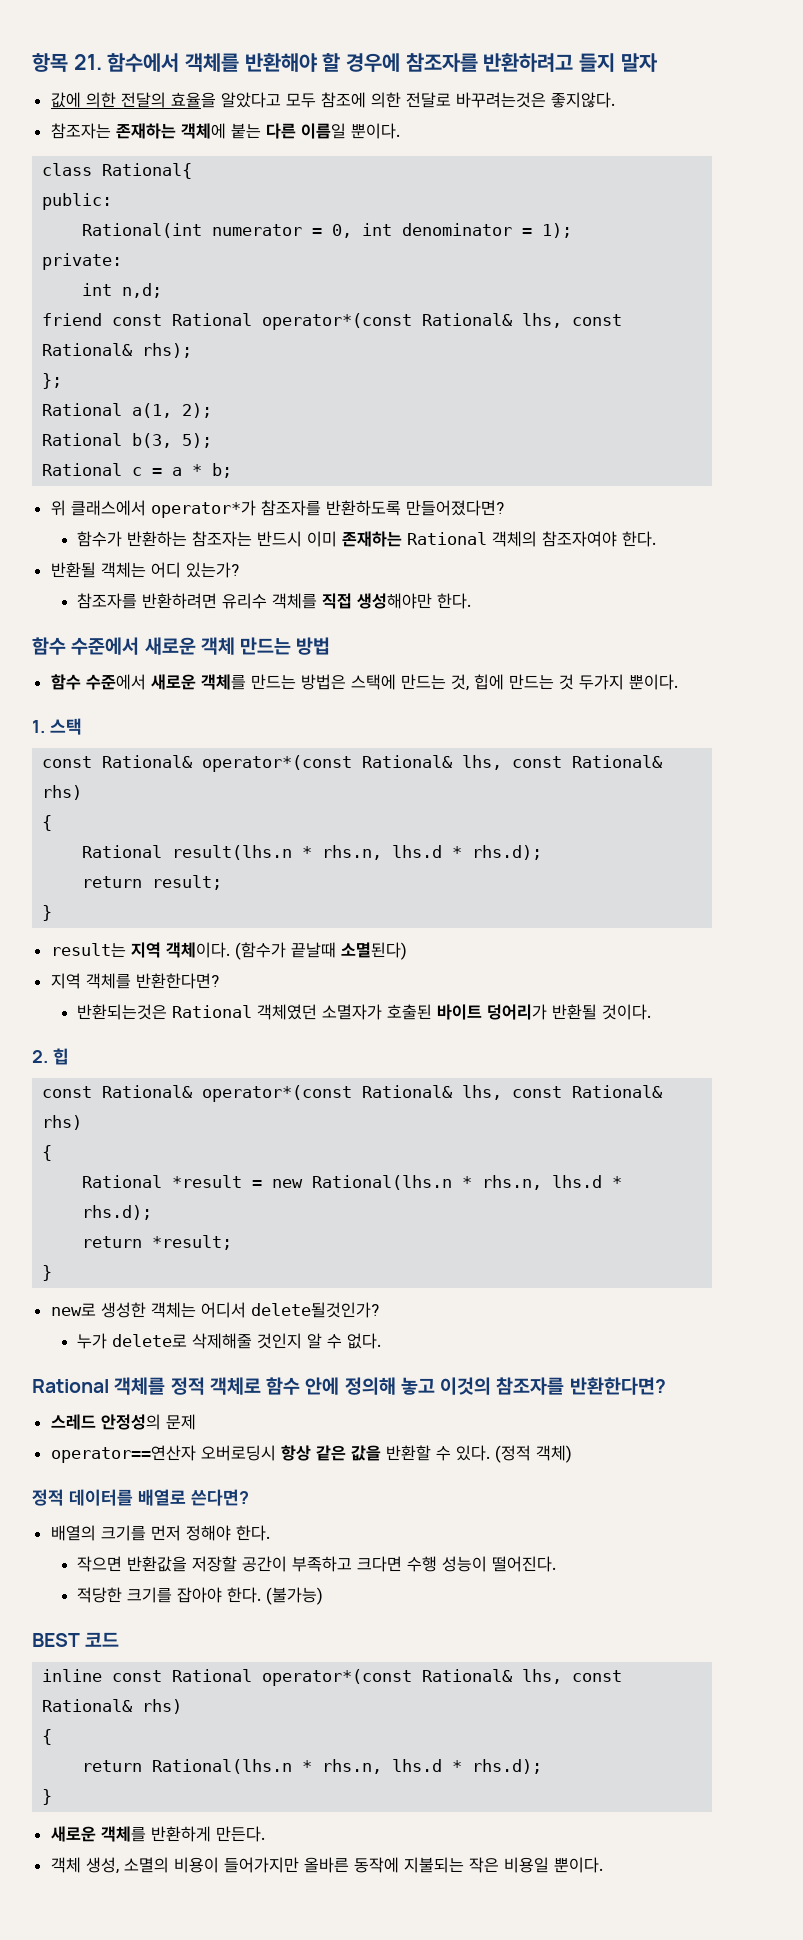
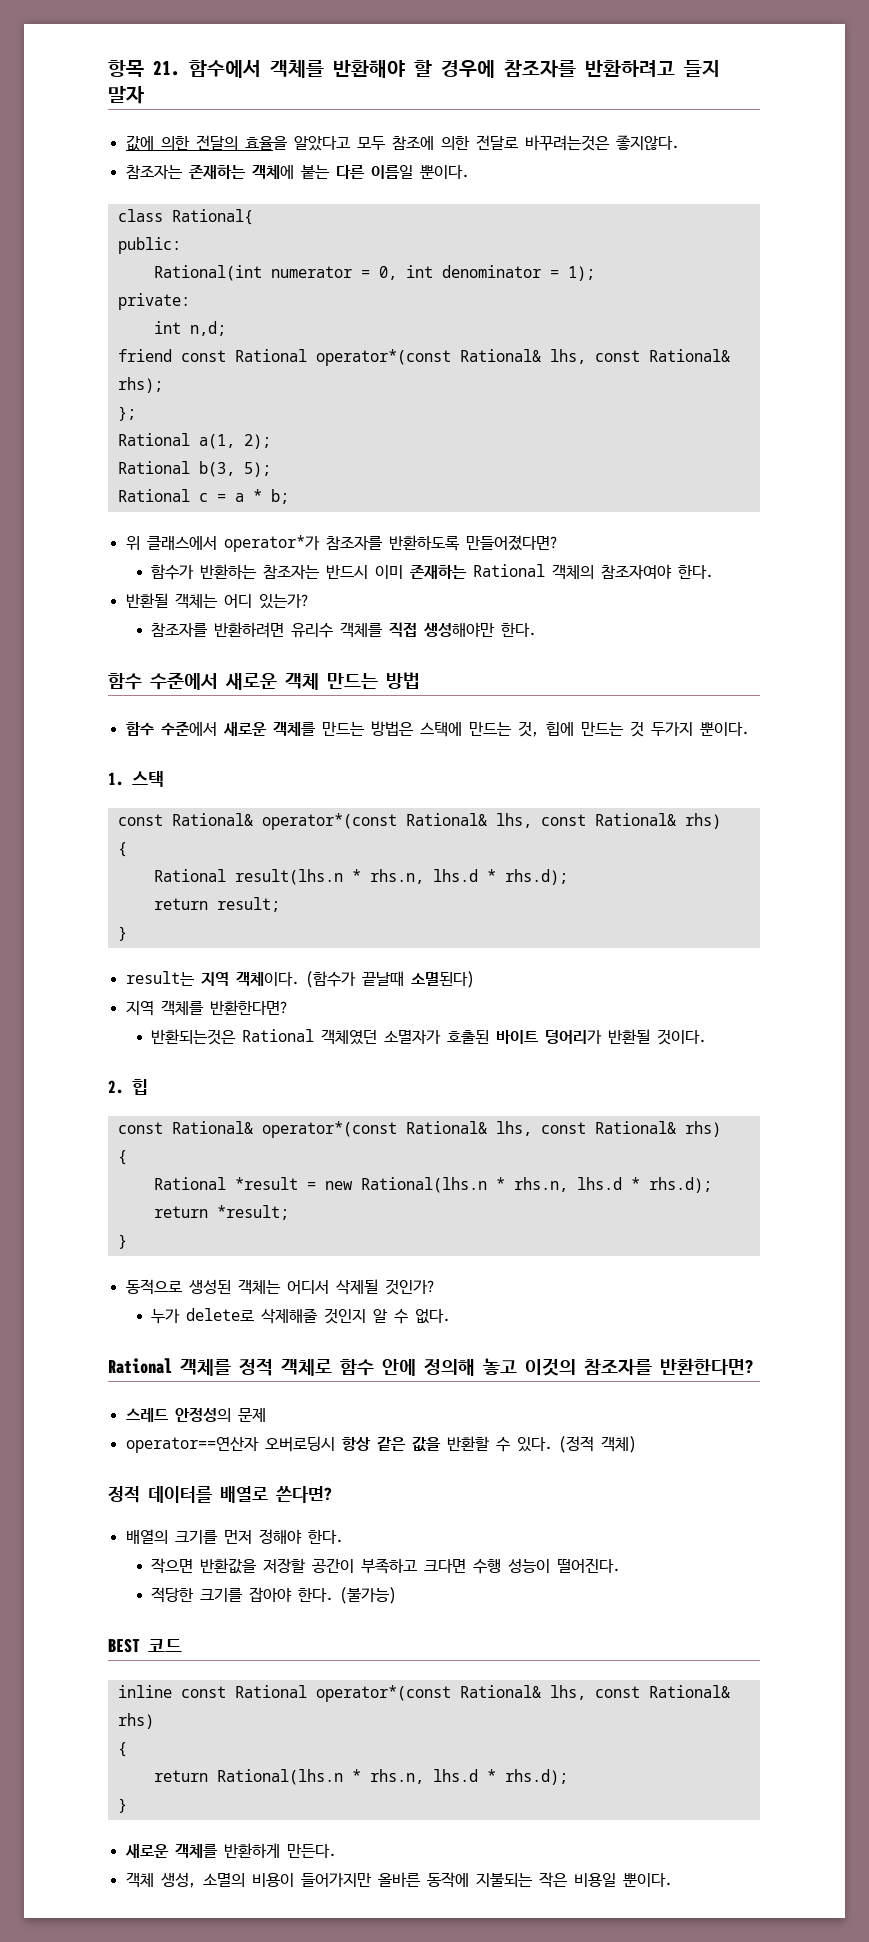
- new로 생성한 객체는 어디서 delete될것인가?
+ 동적으로 생성된 객체는 어디서 삭제될 것인가?

